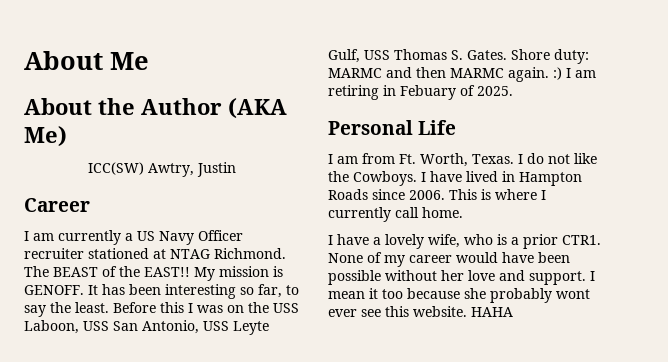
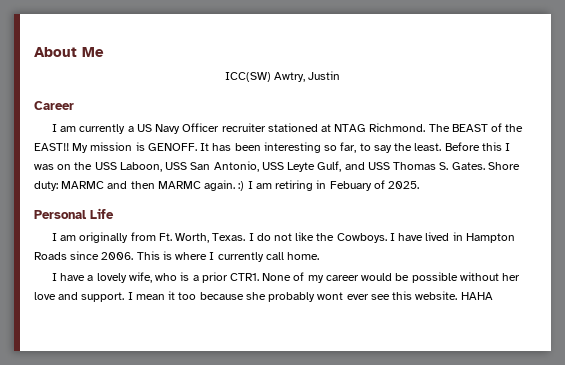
- About the Author (AKA Me)
- Before this I was on the USS Laboon, USS San Antonio, USS Leyte Gulf, USS Thomas S. Gates.
+ Before this I was on the USS Laboon, USS San Antonio, USS Leyte Gulf, and USS Thomas S. Gates.
- I am from Ft. Worth, Texas.
+ I am originally from Ft. Worth, Texas.
- None of my career would have been possible without her love and support.
+ None of my career would be possible without her love and support.

